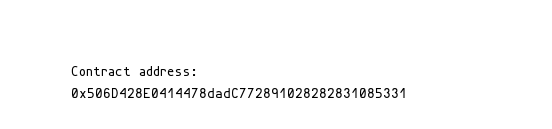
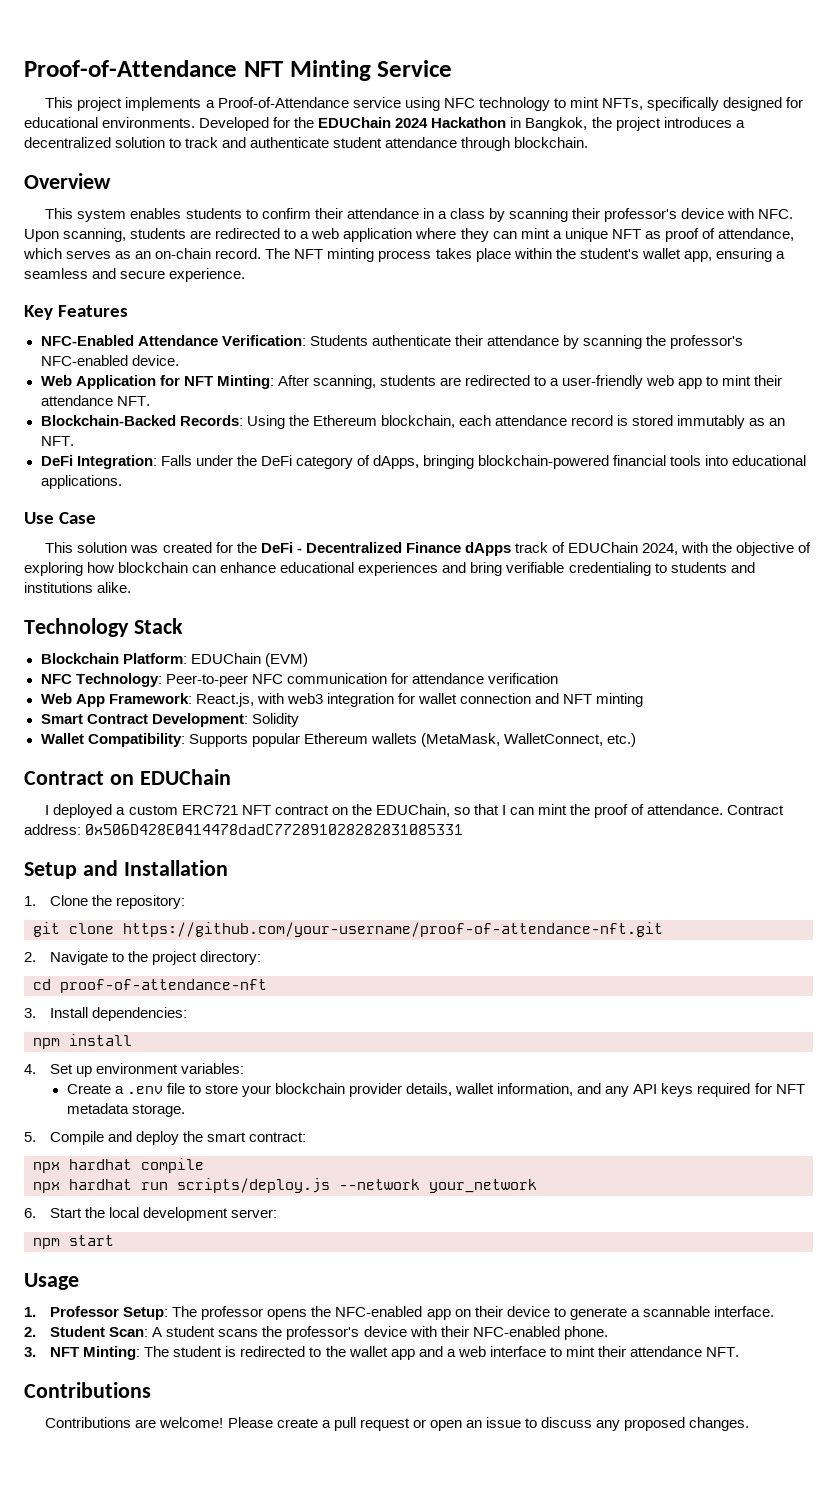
- Contract address: 0x506D428E0414478dadC772891028282831085331
+ Proof-of-Attendance NFT Minting Service
+ This project implements a Proof-of-Attendance service using NFC technology to mint NFTs, specifically designed for educational environments. Developed for the EDUChain 2024 Hackathon in Bangkok, the project introduces a decentralized solution to track and authenticate student attendance through blockchain.
+ Overview
+ This system enables students to confirm their attendance in a class by scanning their professor's device with NFC. Upon scanning, students are redirected to a web application where they can mint a unique NFT as proof of attendance, which serves as an on-chain record. The NFT minting process takes place within the student's wallet app, ensuring a seamless and secure experience.
+ Key Features
+ NFC-Enabled Attendance Verification: Students authenticate their attendance by scanning the professor's NFC-enabled device.
+ Web Application for NFT Minting: After scanning, students are redirected to a user-friendly web app to mint their attendance NFT.
+ Blockchain-Backed Records: Using the Ethereum blockchain, each attendance record is stored immutably as an NFT.
+ DeFi Integration: Falls under the DeFi category of dApps, bringing blockchain-powered financial tools into educational applications.
+ Use Case
+ This solution was created for the DeFi - Decentralized Finance dApps track of EDUChain 2024, with the objective of exploring how blockchain can enhance educational experiences and bring verifiable credentialing to students and institutions alike.
+ Technology Stack
+ Blockchain Platform: EDUChain (EVM)
+ NFC Technology: Peer-to-peer NFC communication for attendance verification
+ Web App Framework: React.js, with web3 integration for wallet connection and NFT minting
+ Smart Contract Development: Solidity
+ Wallet Compatibility: Supports popular Ethereum wallets (MetaMask, WalletConnect, etc.)
+ Contract on EDUChain
+ I deployed a custom ERC721 NFT contract on the EDUChain, so that I can mint the proof of attendance. Contract address: 0x506D428E0414478dadC772891028282831085331
+ Setup and Installation
+ 1. Clone the repository:
+ git clone https://github.com/your-username/proof-of-attendance-nft.git
+ 2. Navigate to the project directory:
+ cd proof-of-attendance-nft
+ 3. Install dependencies:
+ npm install
+ 4. Set up environment variables:
+ Create a .env file to store your blockchain provider details, wallet information, and any API keys required for NFT metadata storage.
+ 5. Compile and deploy the smart contract:
+ npx hardhat compile
+ npx hardhat run scripts/deploy.js --network your_network
+ 6. Start the local development server:
+ npm start
+ Usage
+ 1. Professor Setup: The professor opens the NFC-enabled app on their device to generate a scannable interface.
+ 2. Student Scan: A student scans the professor's device with their NFC-enabled phone.
+ 3. NFT Minting: The student is redirected to the wallet app and a web interface to mint their attendance NFT.
+ Contributions
+ Contributions are welcome! Please create a pull request or open an issue to discuss any proposed changes.

